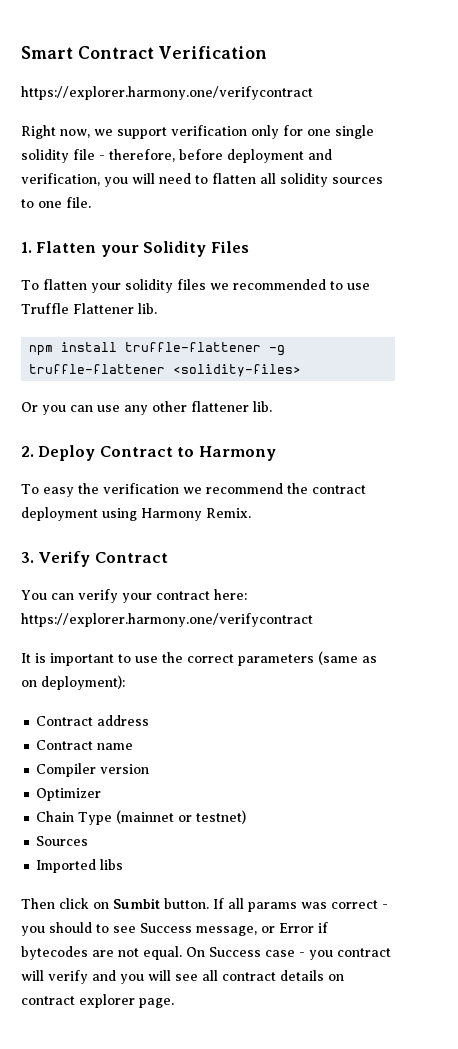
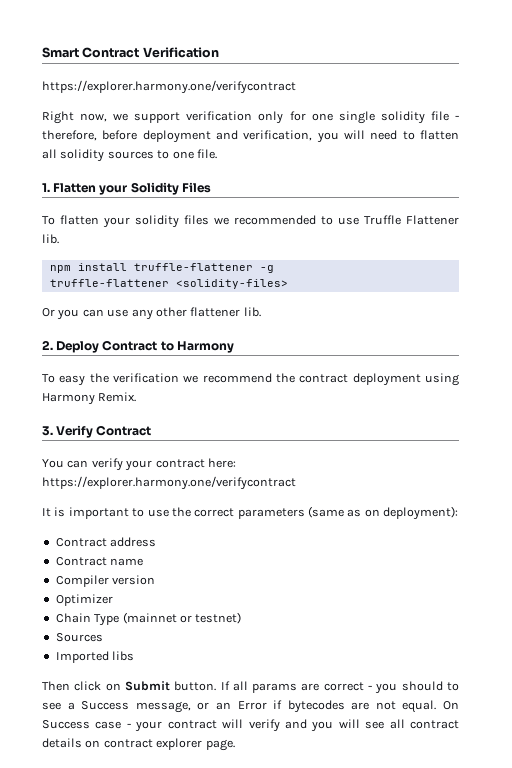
- Then click on Sumbit button.
+ Then click on Submit button.
- If all params was correct - you should to see Success message, or Error if bytecodes are not equal.
+ If all params are correct - you should to see a Success message, or an Error if bytecodes are not equal.
- On Success case - you contract will verify and you will see all contract details on contract explorer page.
+ On Success case - your contract will verify and you will see all contract details on contract explorer page.

